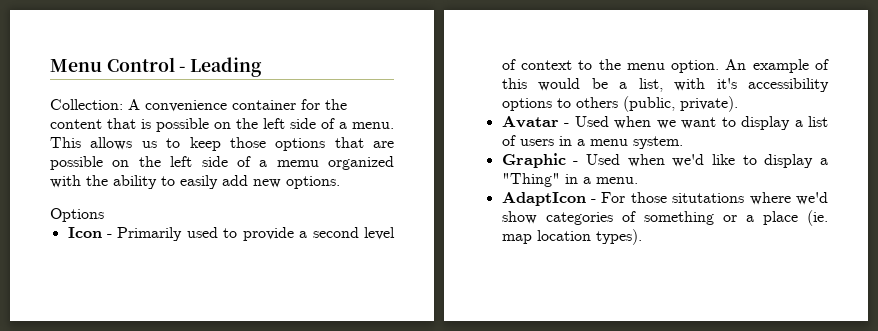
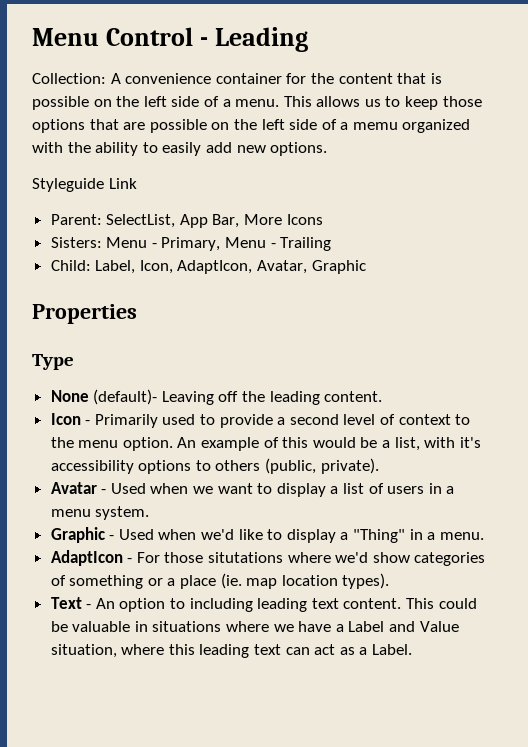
- Options
+ Styleguide Link
+ Parent: SelectList, App Bar, More Icons
+ Sisters: Menu - Primary, Menu - Trailing
+ Child: Label, Icon, AdaptIcon, Avatar, Graphic
+ Properties
+ Type
+ None (default)- Leaving off the leading content.
+ Text - An option to including leading text content. This could be valuable in situations where we have a Label and Value situation, where this leading text can act as a Label.

